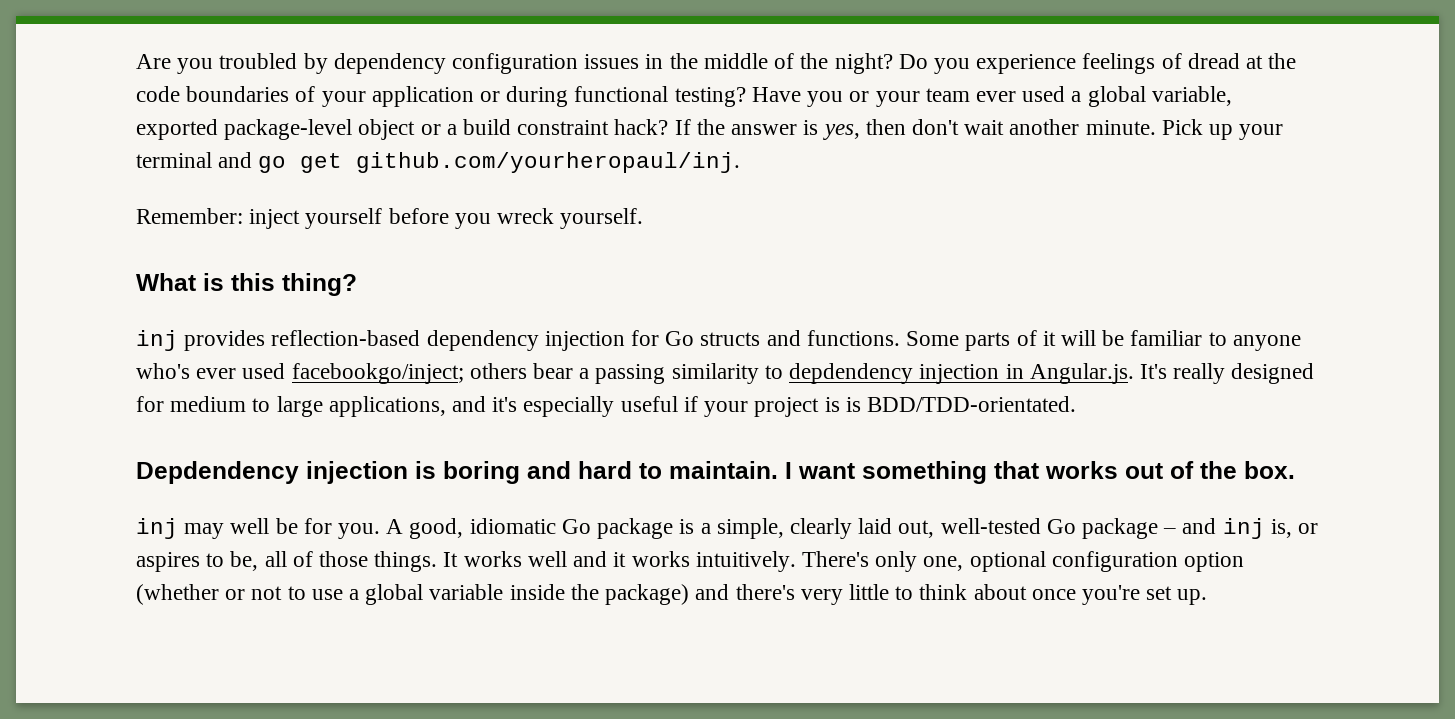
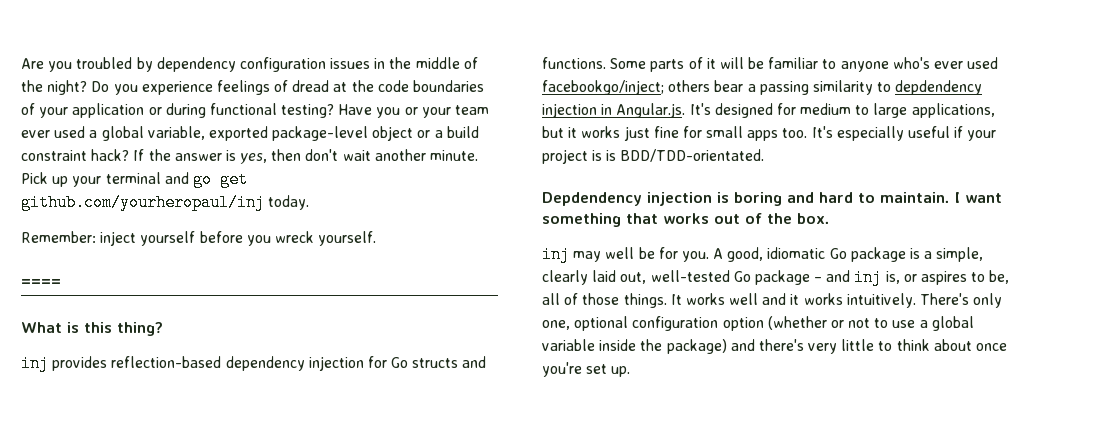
- Pick up your terminal and go get github.com/yourheropaul/inj.
+ Pick up your terminal and go get github.com/yourheropaul/inj today.
+ ====
- Some parts of it will be familiar to anyone who's ever used facebookgo/inject; others bear a passing similarity to depdendency injection in Angular.js. It's really designed for medium to large applications, and it's especially useful if your project is is BDD/TDD-orientated.
+ Some parts of it will be familiar to anyone who's ever used facebookgo/inject; others bear a passing similarity to depdendency injection in Angular.js. It's designed for medium to large applications, but it works just fine for small apps too. It's especially useful if your project is is BDD/TDD-orientated.

